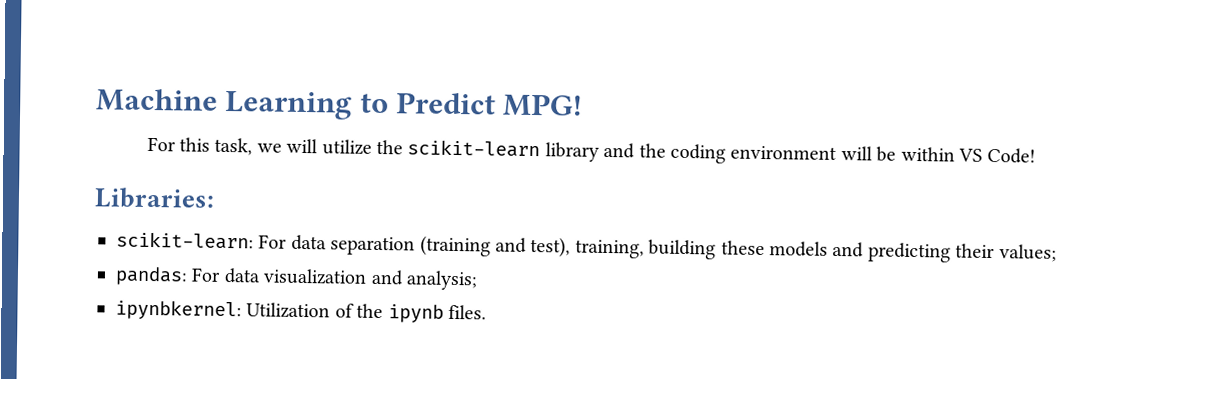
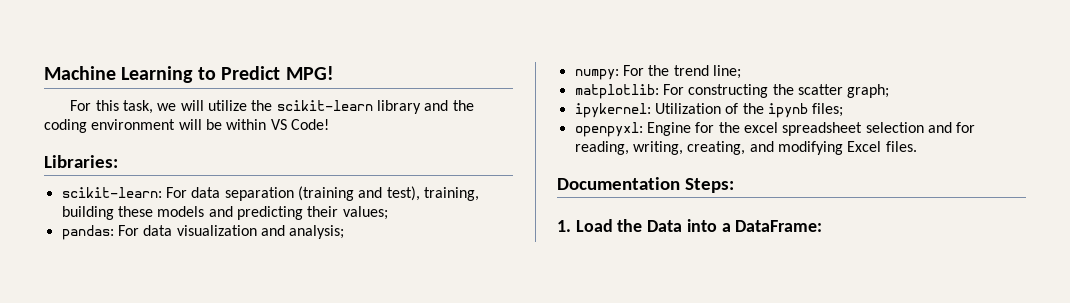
- ipynbkernel: Utilization of the ipynb files.
+ numpy: For the trend line;
+ matplotlib: For constructing the scatter graph;
+ ipykernel: Utilization of the ipynb files;
+ openpyxl: Engine for the excel spreadsheet selection and for reading, writing, creating, and modifying Excel files.
+ Documentation Steps:
+ 1. Load the Data into a DataFrame:

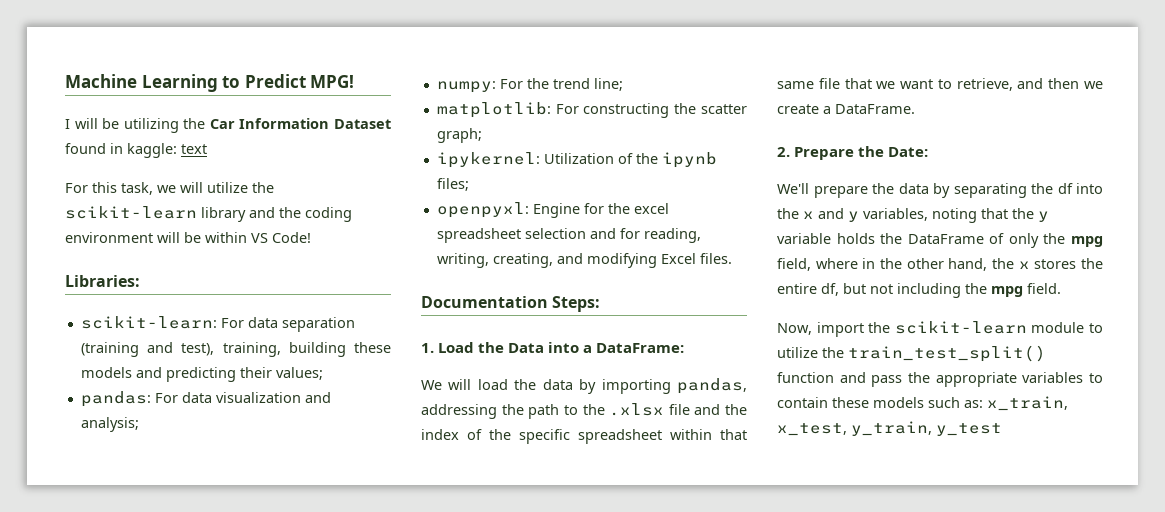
+ I will be utilizing the Car Information Dataset found in kaggle: text
+ We will load the data by importing pandas, addressing the path to the .xlsx file and the index of the specific spreadsheet within that same file that we want to retrieve, and then we create a DataFrame.
+ 2. Prepare the Date:
+ We'll prepare the data by separating the df into the x and y variables, noting that the y variable holds the DataFrame of only the mpg field, where in the other hand, the x stores the entire df, but not including the mpg field.
+ Now, import the scikit-learn module to utilize the train_test_split() function and pass the appropriate variables to contain these models such as: x_train, x_test, y_train, y_test

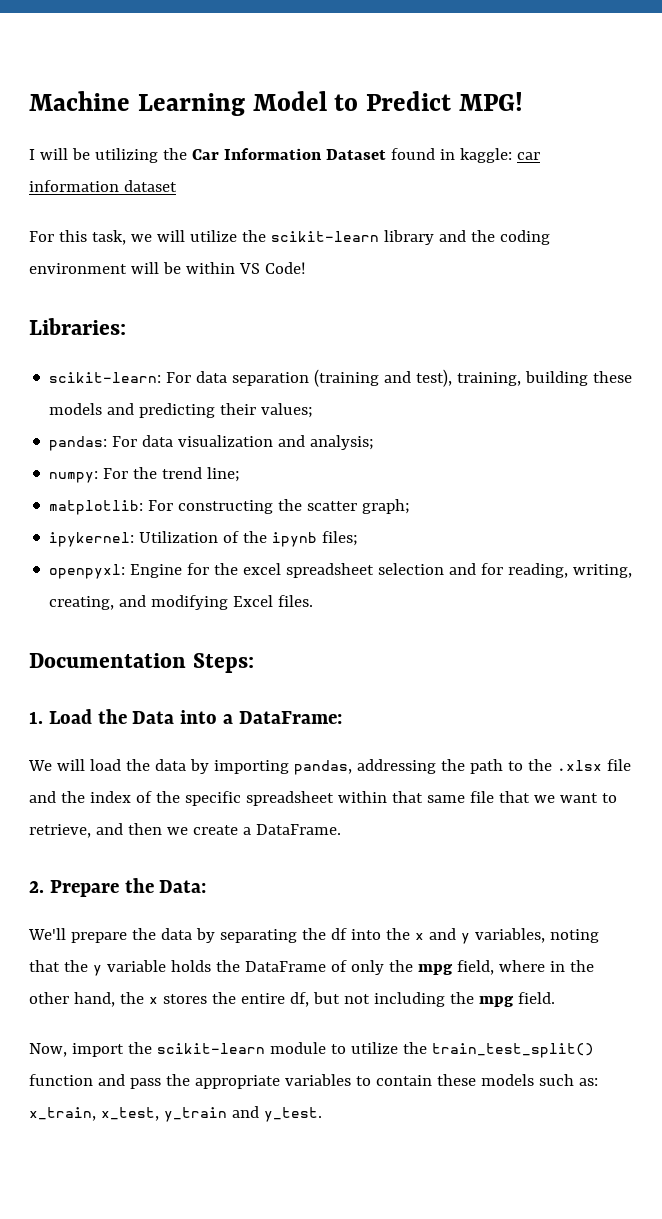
- Machine Learning to Predict MPG!
+ Machine Learning Model to Predict MPG!
- I will be utilizing the Car Information Dataset found in kaggle: text
+ I will be utilizing the Car Information Dataset found in kaggle: car information dataset
- 2. Prepare the Date:
+ 2. Prepare the Data:
- Now, import the scikit-learn module to utilize the train_test_split() function and pass the appropriate variables to contain these models such as: x_train, x_test, y_train, y_test
+ Now, import the scikit-learn module to utilize the train_test_split() function and pass the appropriate variables to contain these models such as: x_train, x_test, y_train and y_test.

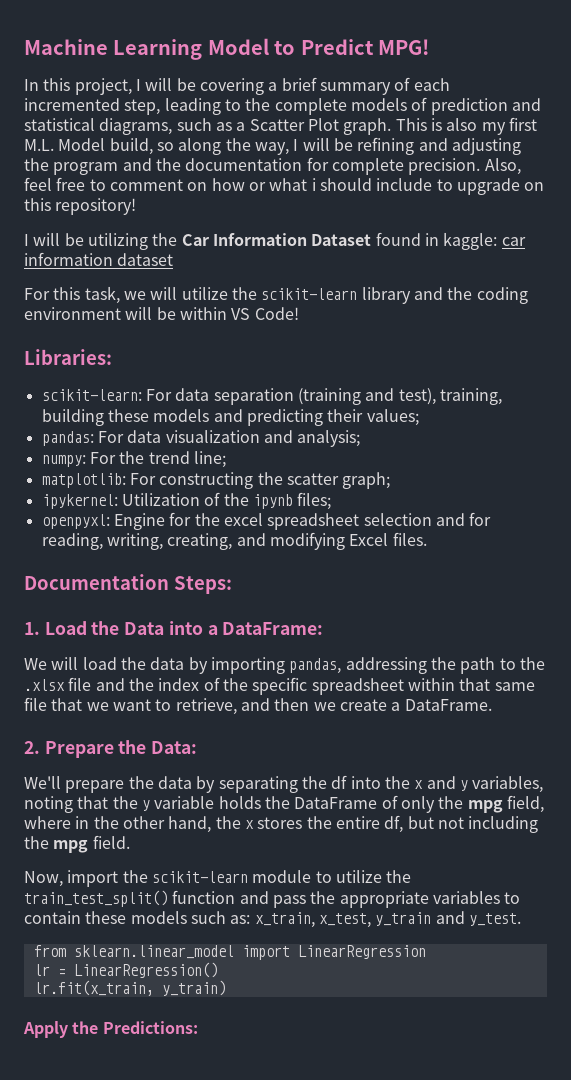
+ In this project, I will be covering a brief summary of each incremented step, leading to the complete models of prediction and statistical diagrams, such as a Scatter Plot graph. This is also my first M.L. Model build, so along the way, I will be refining and adjusting the program and the documentation for complete precision. Also, feel free to comment on how or what i should include to upgrade on this repository!
+ from sklearn.linear_model import LinearRegression
+ lr = LinearRegression()
+ lr.fit(x_train, y_train)
+ Apply the Predictions:

